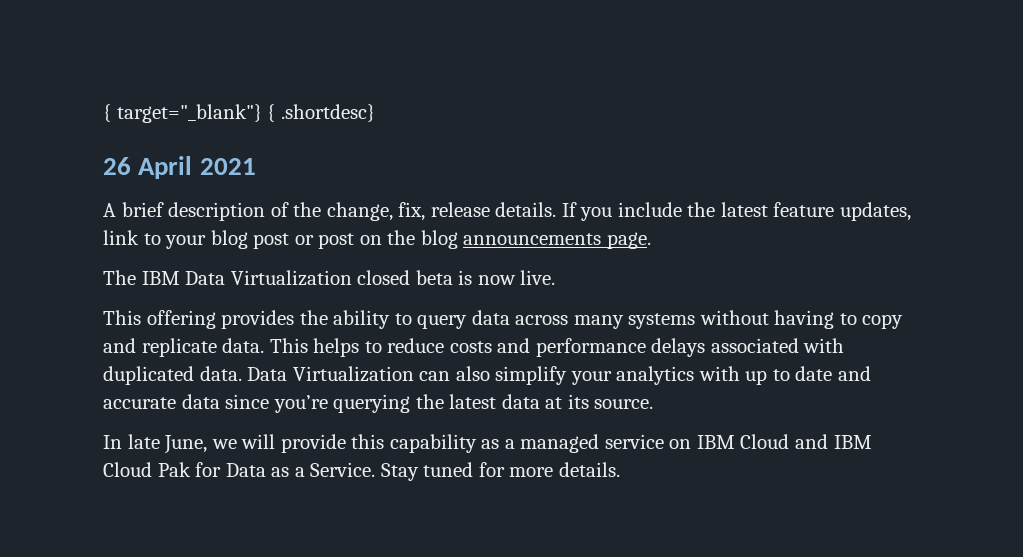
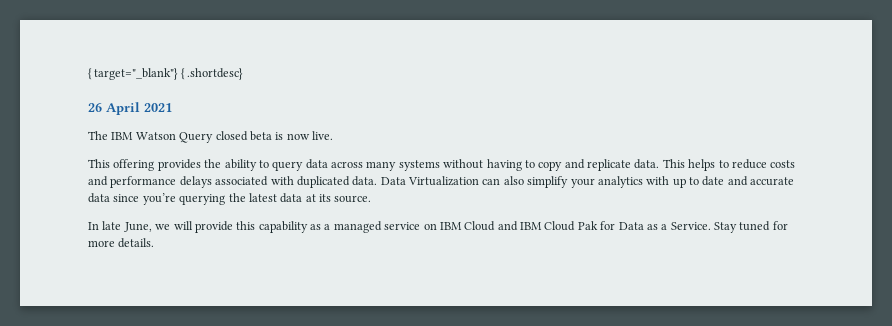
- A brief description of the change, fix, release details. If you include the latest feature updates, link to your blog post or post on the blog announcements page.
- The IBM Data Virtualization closed beta is now live.
+ The IBM Watson Query closed beta is now live.

